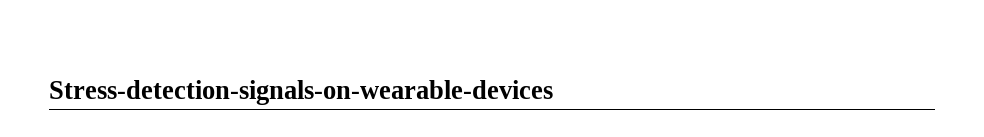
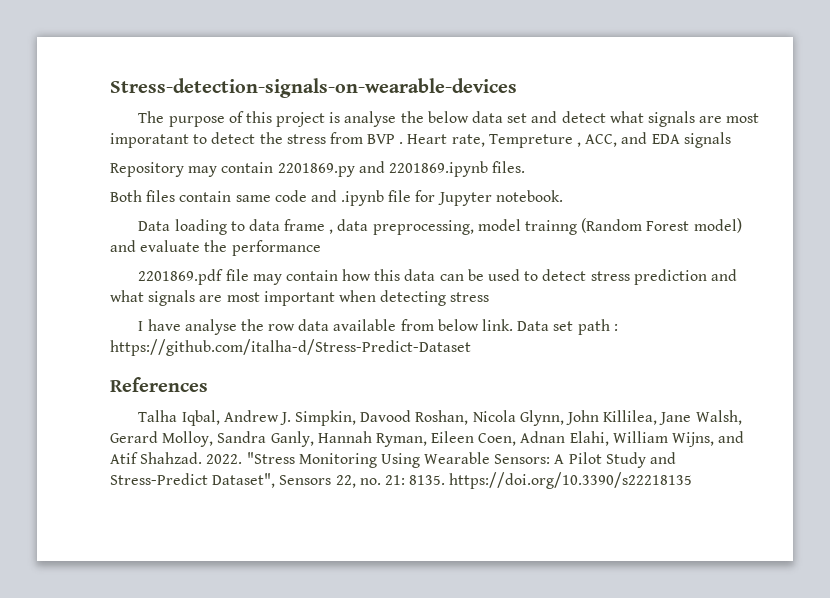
+ The purpose of this project is analyse the below data set and detect what signals are most imporatant to detect the stress from BVP . Heart rate, Tempreture , ACC, and EDA signals
+ Repository may contain 2201869.py and 2201869.ipynb files.
+ Both files contain same code and .ipynb file for Jupyter notebook.
+ Data loading to data frame , data preprocessing, model trainng (Random Forest model) and evaluate the performance
+ 2201869.pdf file may contain how this data can be used to detect stress prediction and what signals are most important when detecting stress
+ I have analyse the row data available from below link. Data set path : https://github.com/italha-d/Stress-Predict-Dataset
+ References
+ Talha Iqbal, Andrew J. Simpkin, Davood Roshan, Nicola Glynn, John Killilea, Jane Walsh, Gerard Molloy, Sandra Ganly, Hannah Ryman, Eileen Coen, Adnan Elahi, William Wijns, and Atif Shahzad. 2022. "Stress Monitoring Using Wearable Sensors: A Pilot Study and Stress-Predict Dataset", Sensors 22, no. 21: 8135. https://doi.org/10.3390/s22218135

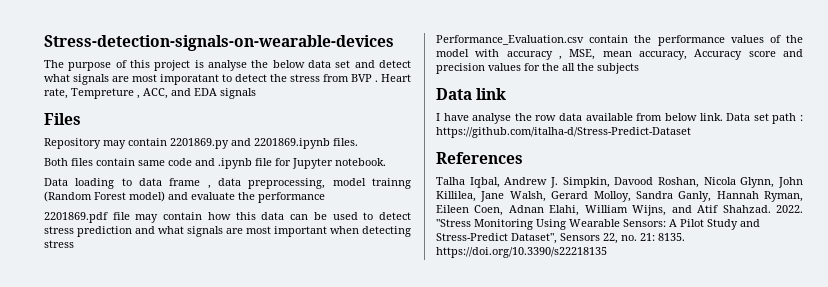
+ Files
+ Performance_Evaluation.csv contain the performance values of the model with accuracy , MSE, mean accuracy, Accuracy score and precision values for the all the subjects
+ Data link

